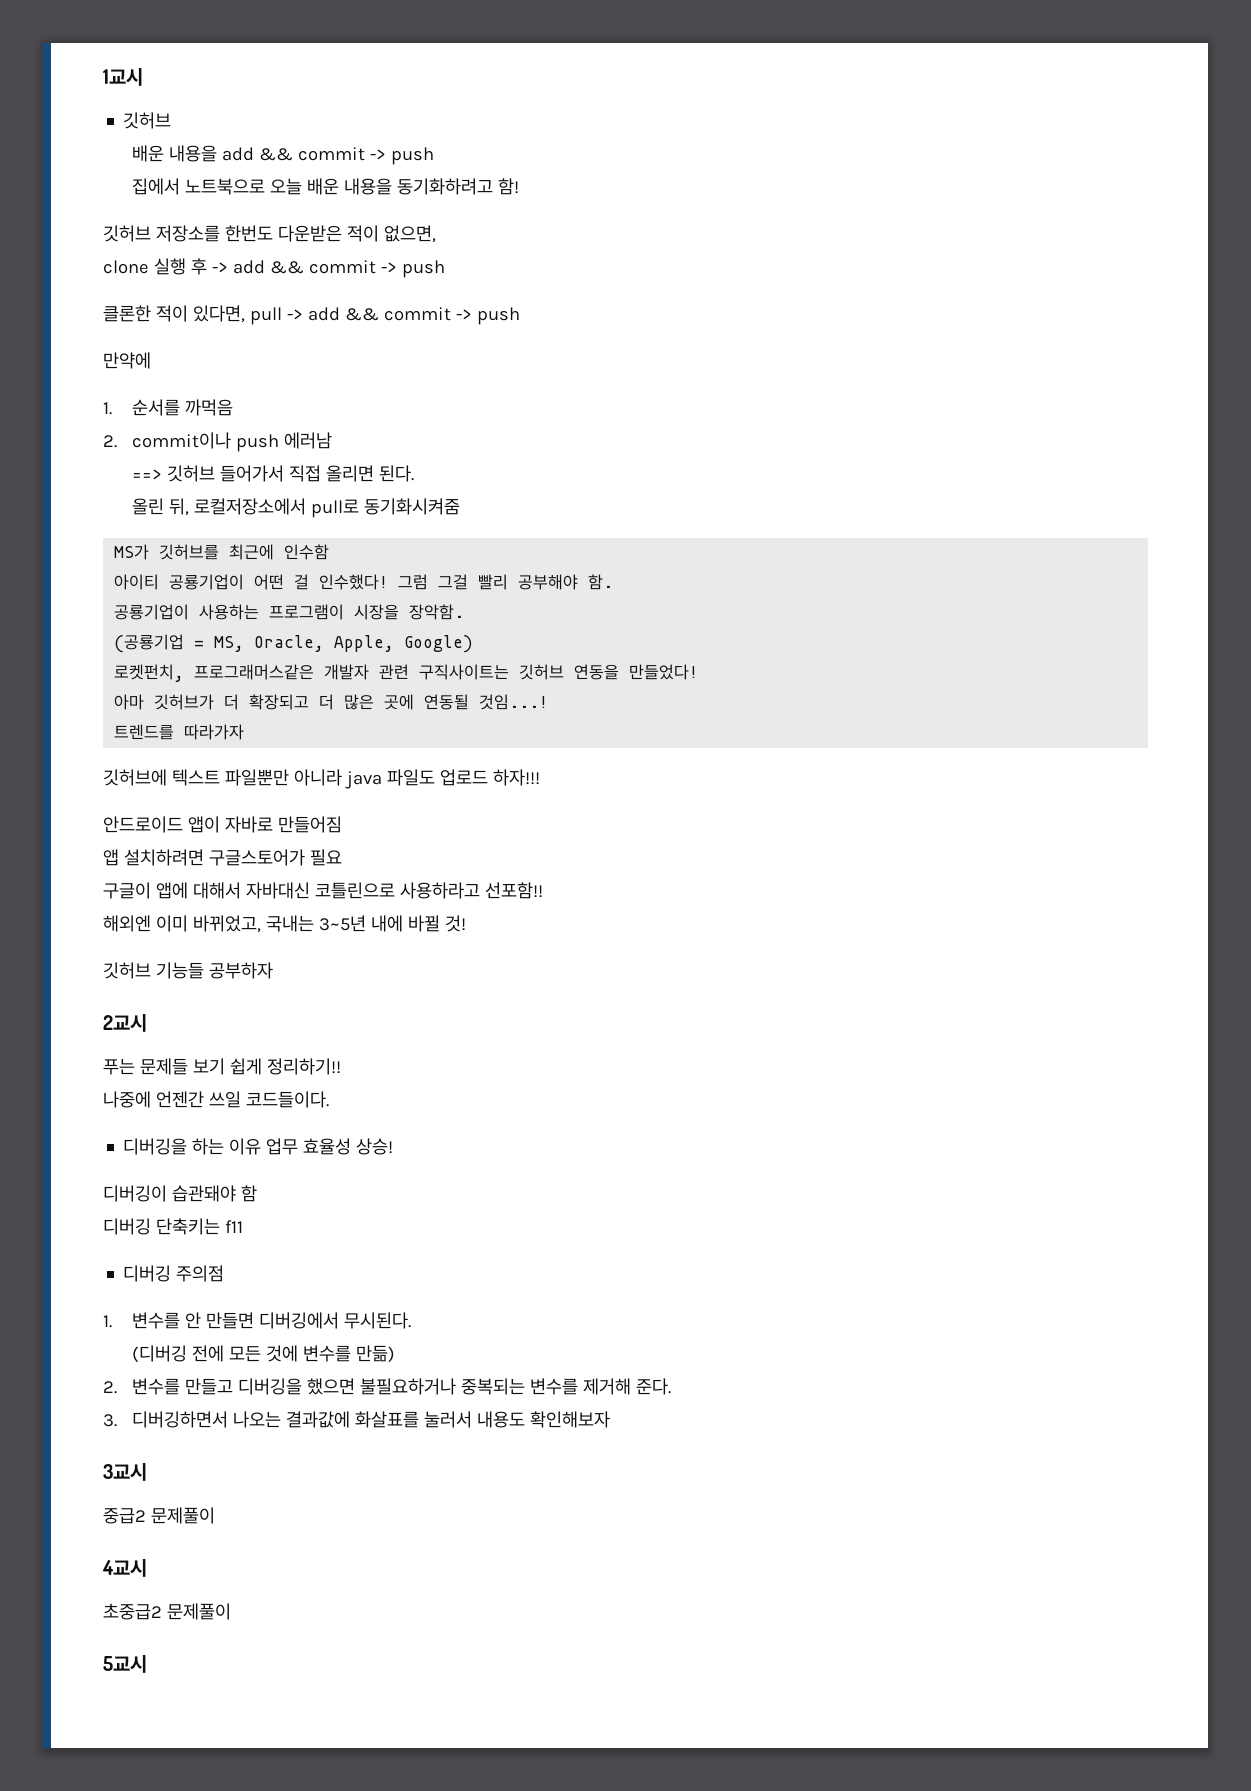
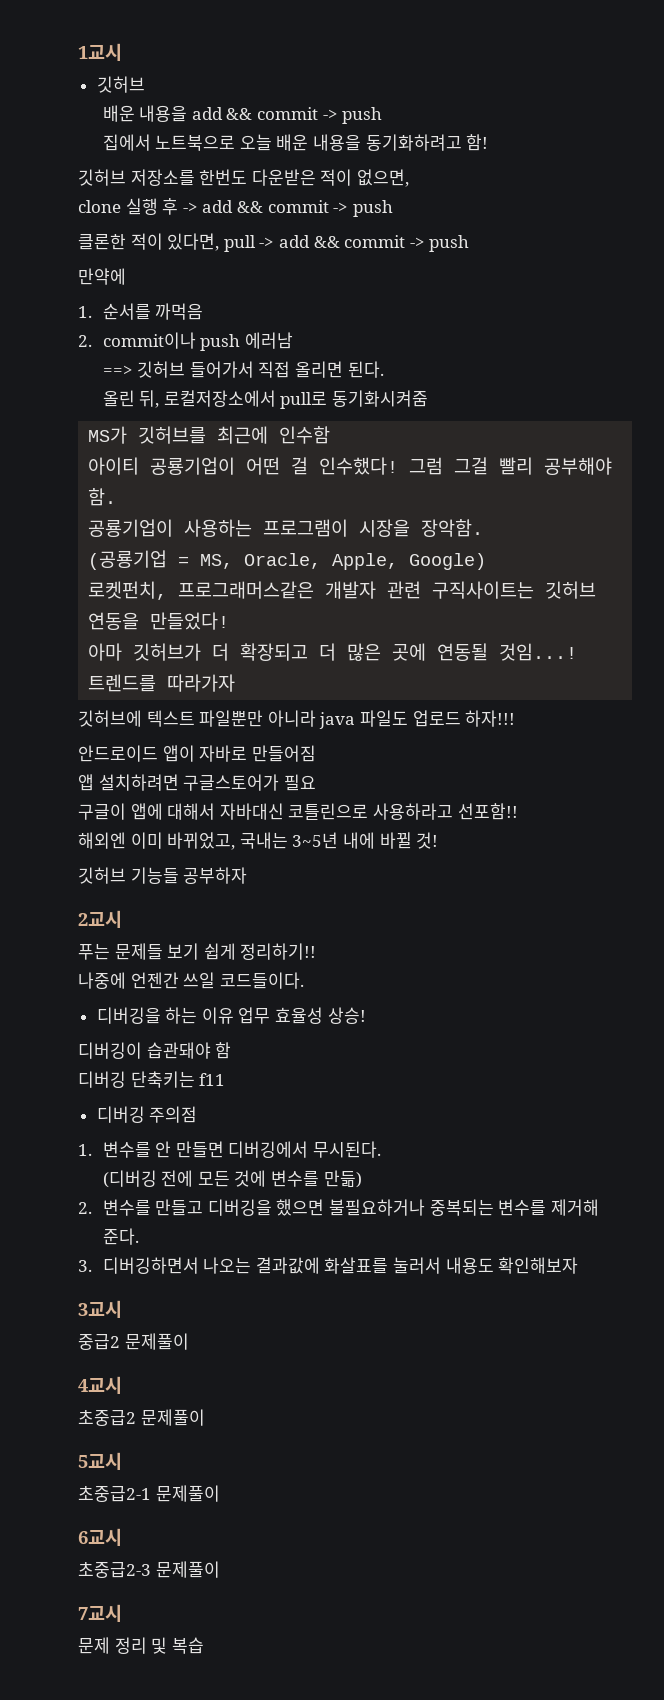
+ 초중급2-1 문제풀이
+ 6교시
+ 초중급2-3 문제풀이
+ 7교시
+ 문제 정리 및 복습

